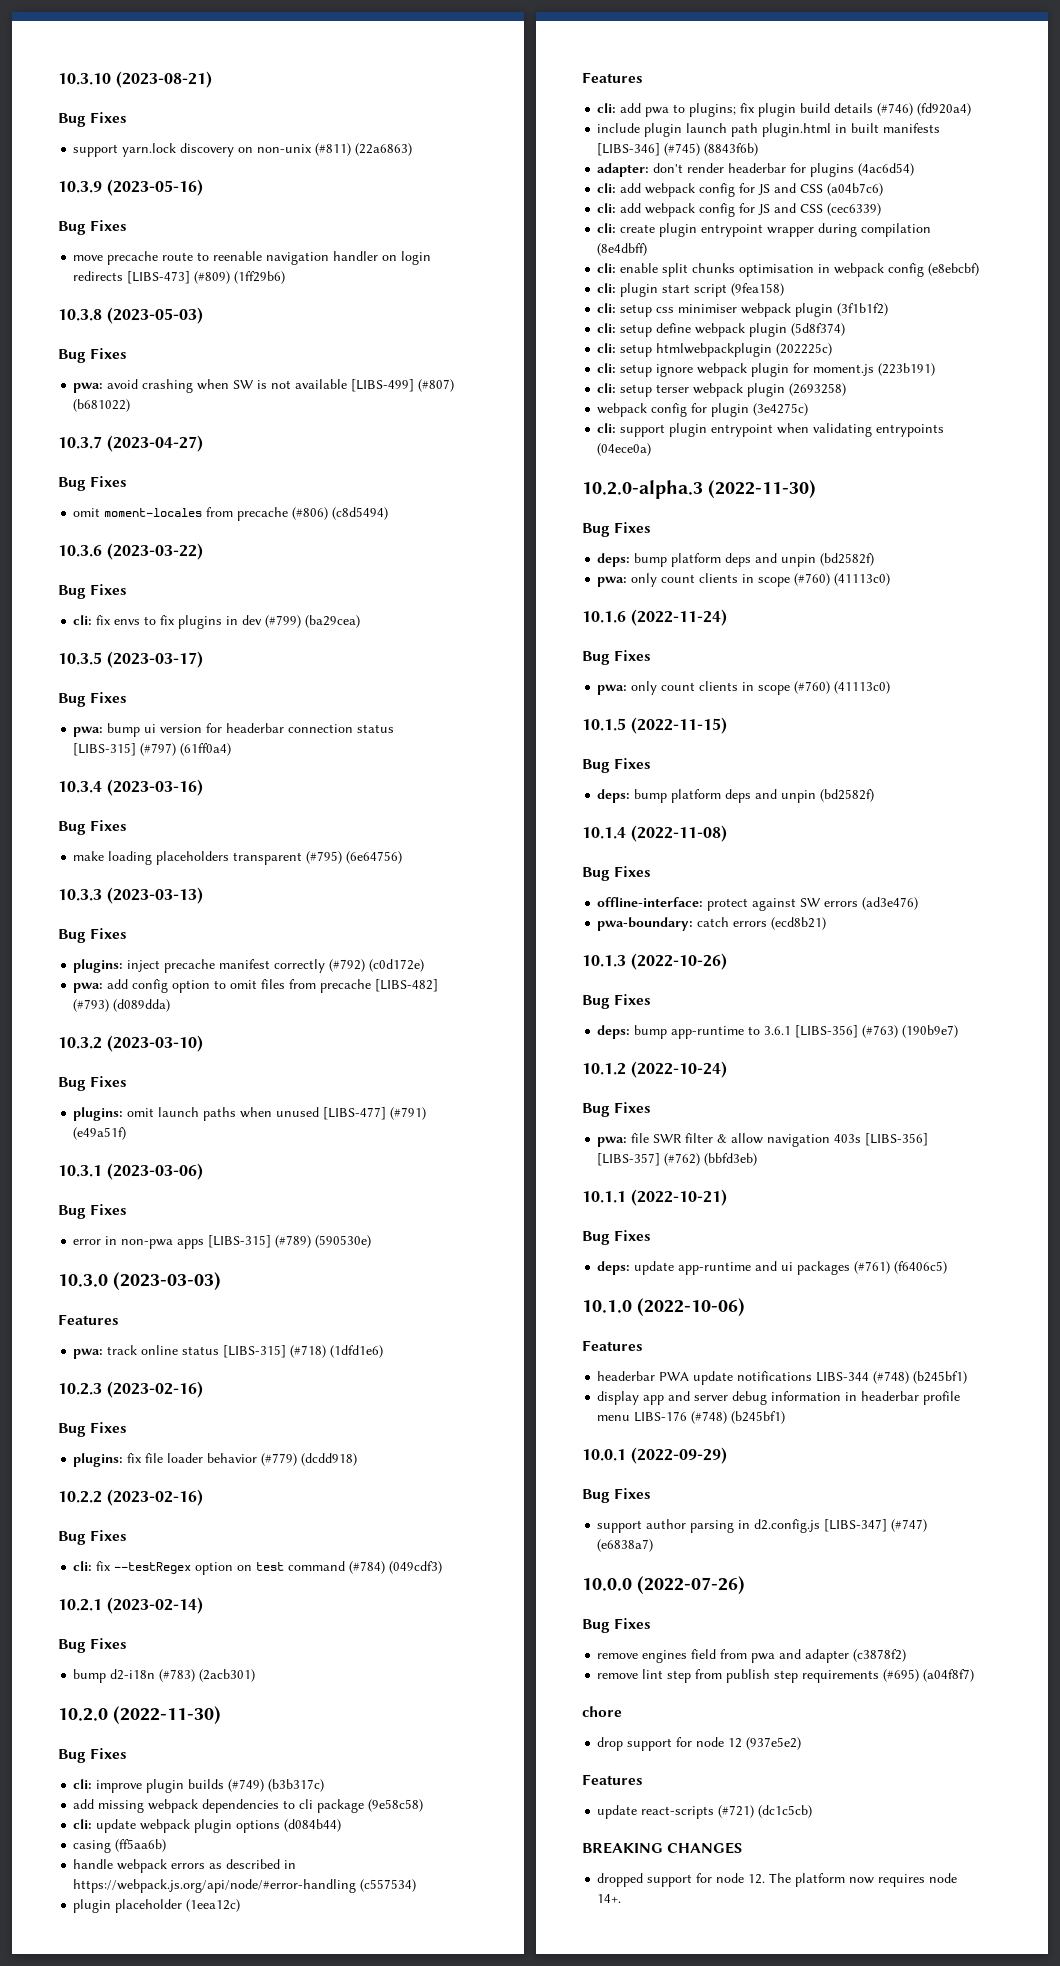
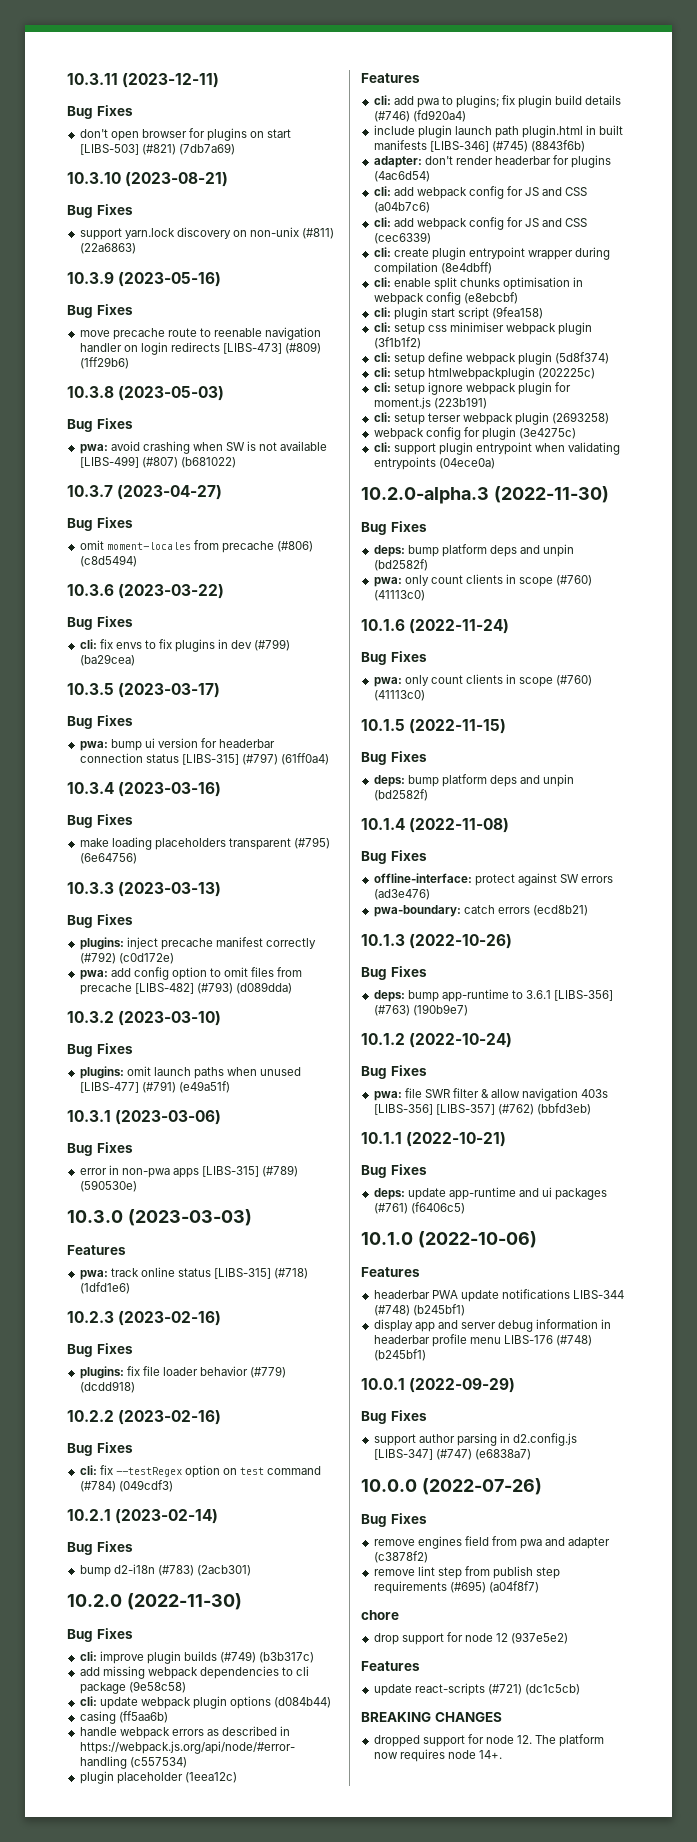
+ 10.3.11 (2023-12-11)
+ Bug Fixes
+ don't open browser for plugins on start [LIBS-503] (#821) (7db7a69)

